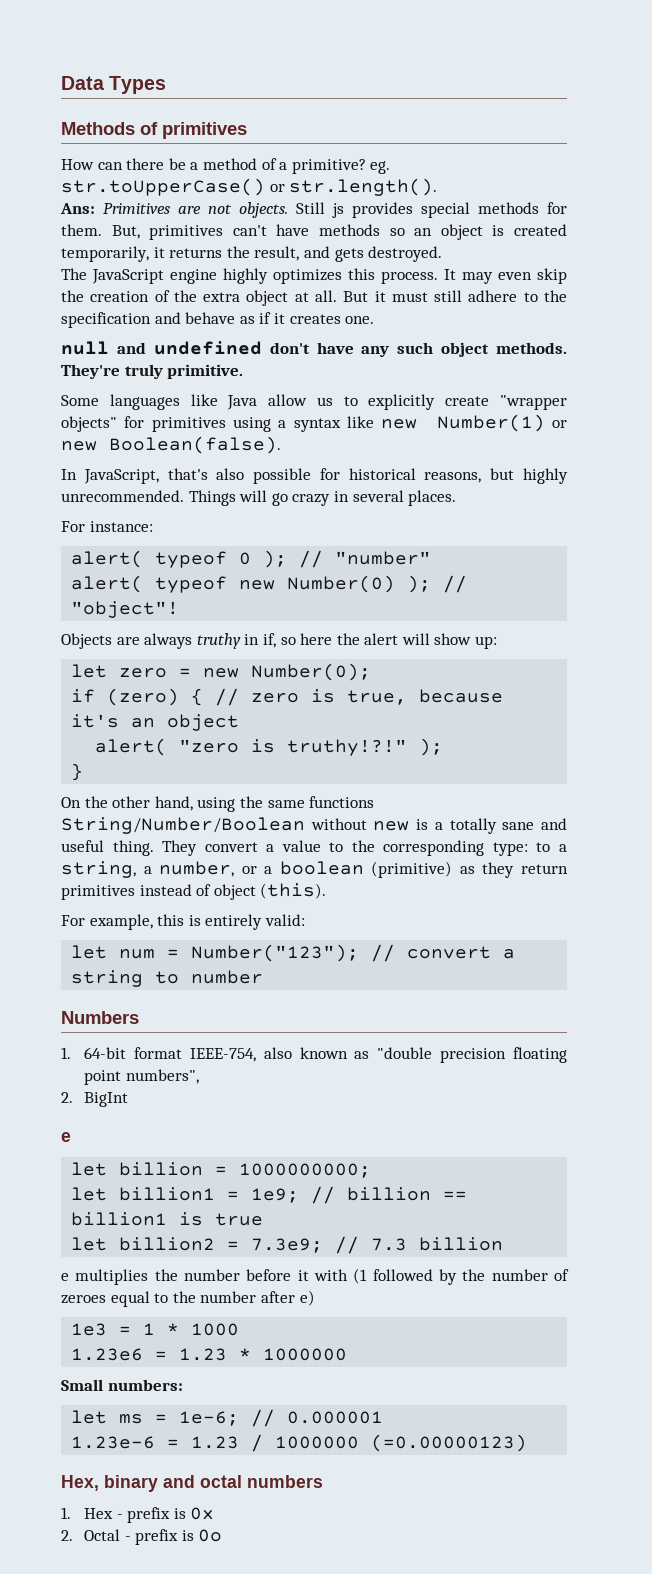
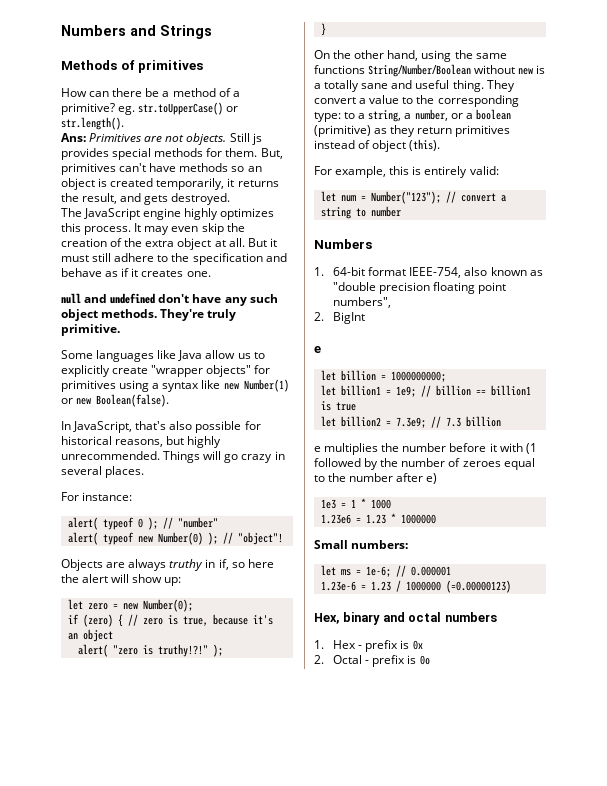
- Data Types
+ Numbers and Strings

